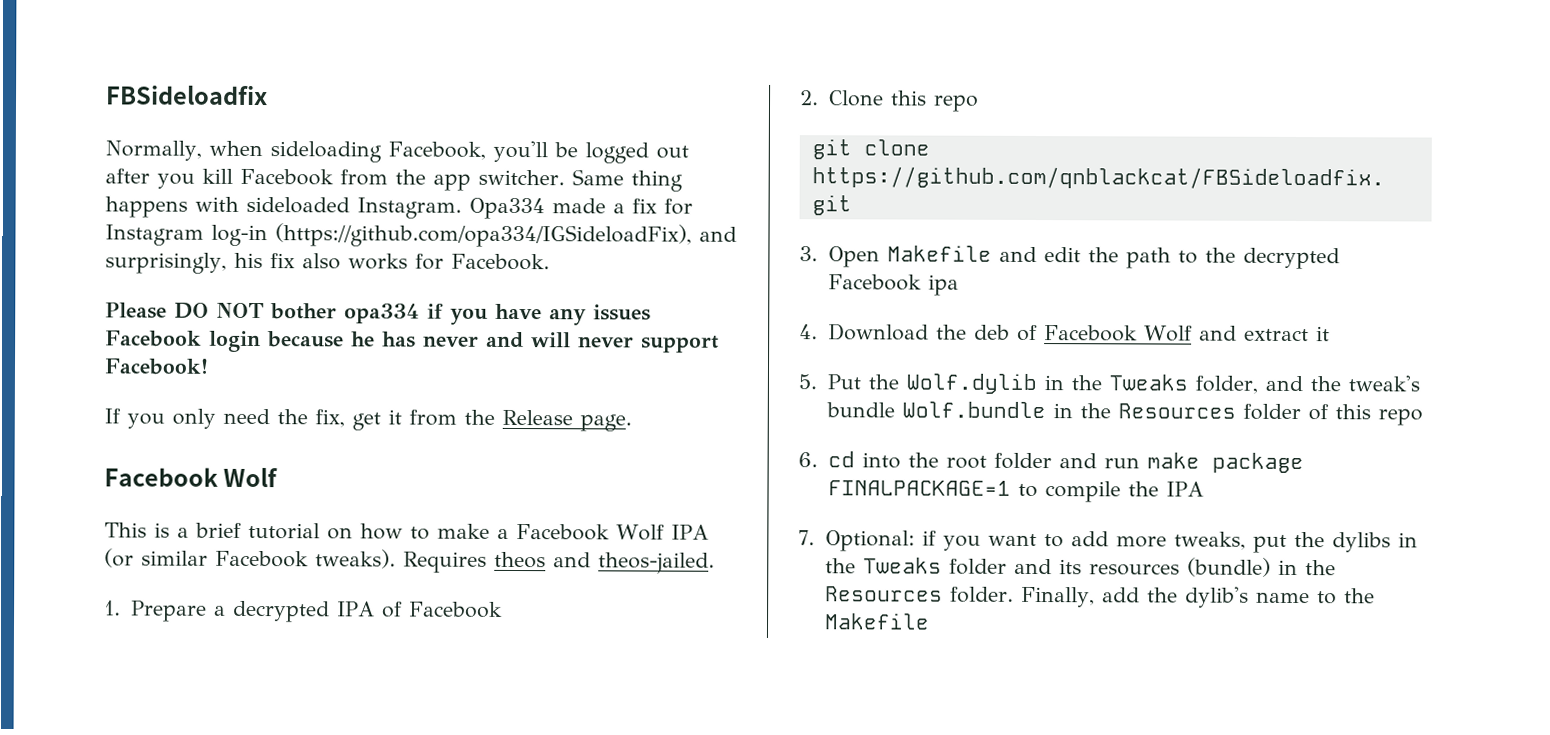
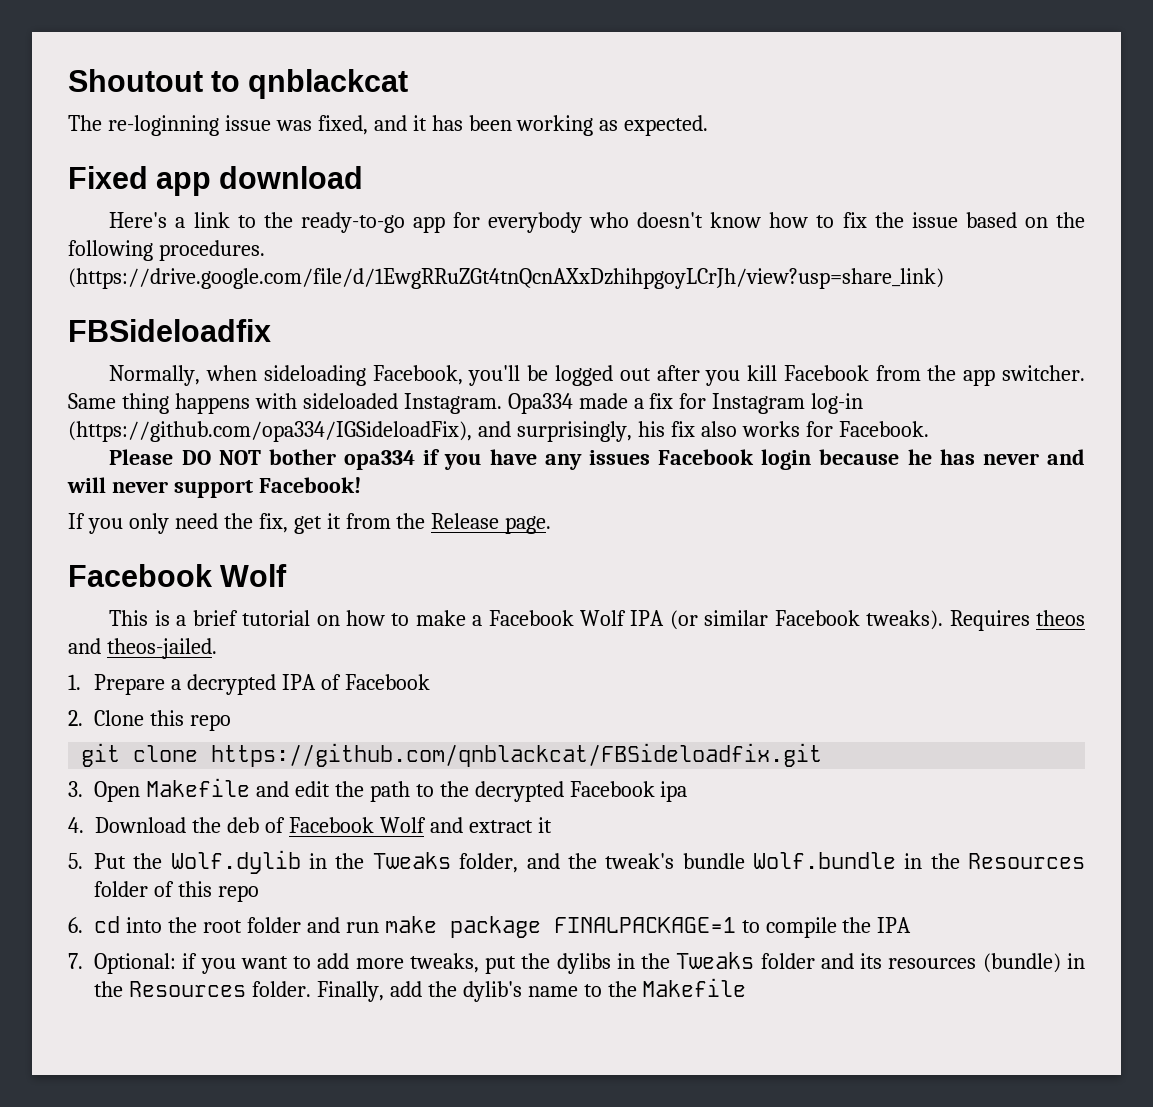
+ Shoutout to qnblackcat
+ The re-loginning issue was fixed, and it has been working as expected.
+ Fixed app download
+ Here's a link to the ready-to-go app for everybody who doesn't know how to fix the issue based on the following procedures. (https://drive.google.com/file/d/1EwgRRuZGt4tnQcnAXxDzhihpgoyLCrJh/view?usp=share_link)

